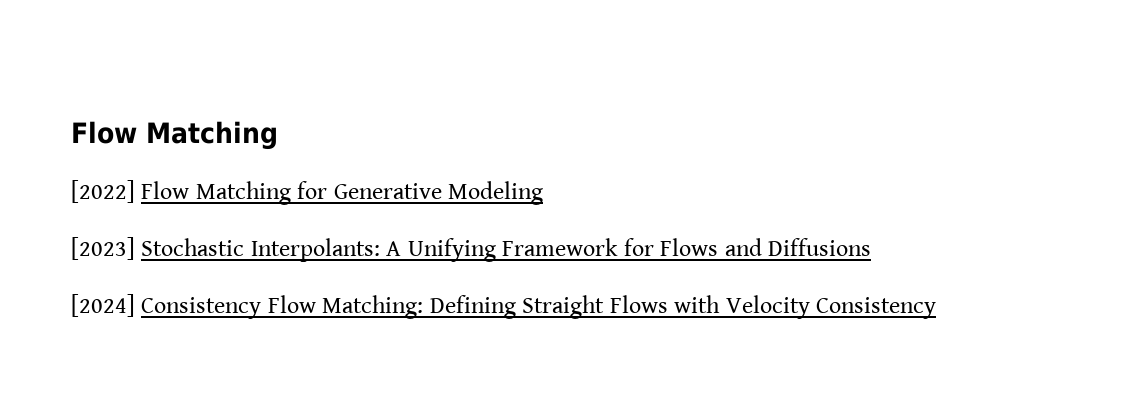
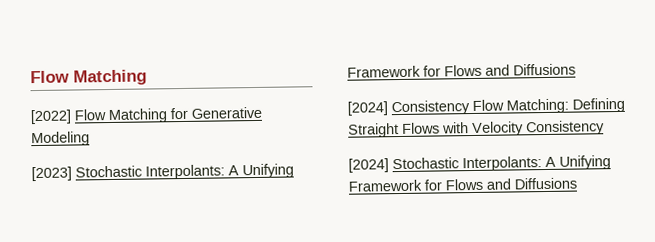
+ [2024] Stochastic Interpolants: A Unifying Framework for Flows and Diffusions

